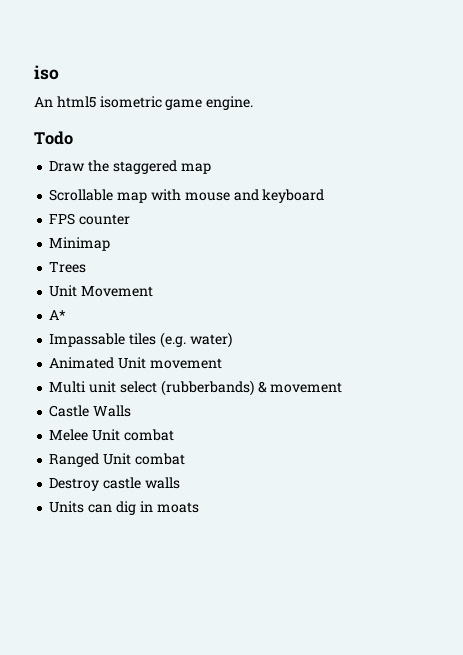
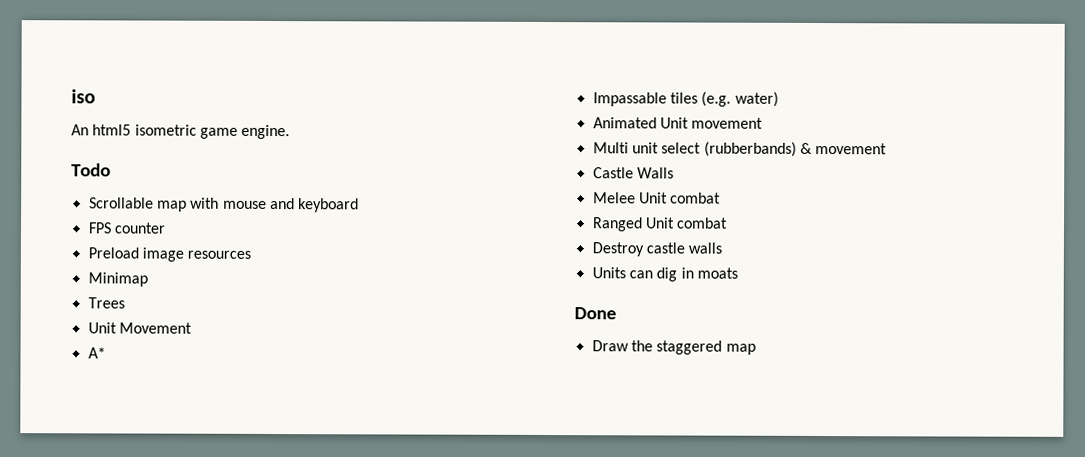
- Draw the staggered map
+ Preload image resources
+ Done
+ Draw the staggered map

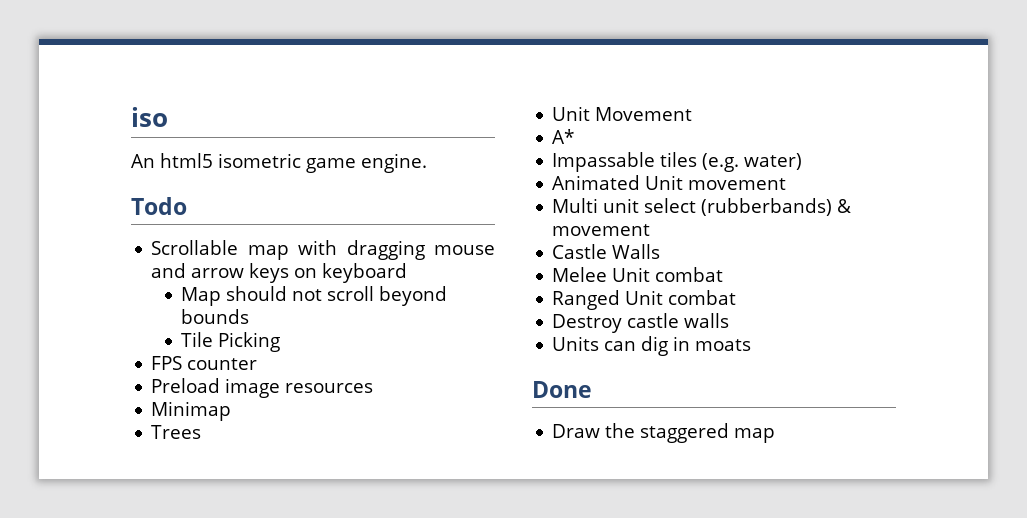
- Scrollable map with mouse and keyboard
+ Scrollable map with dragging mouse and arrow keys on keyboard
+ Map should not scroll beyond bounds
+ Tile Picking

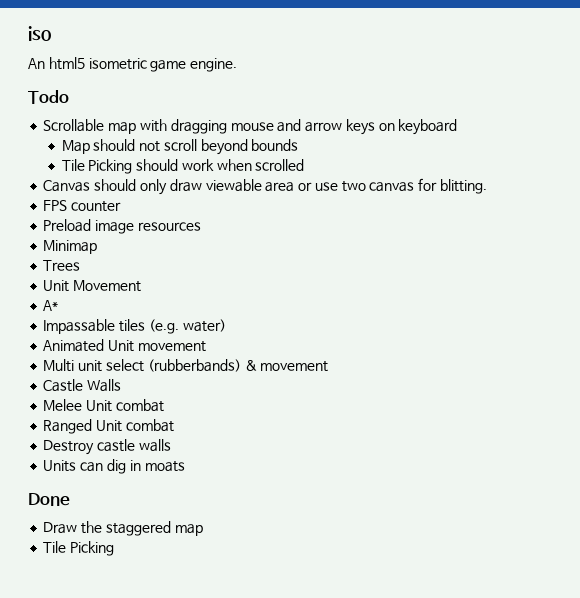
- Tile Picking
+ Tile Picking should work when scrolled
+ Canvas should only draw viewable area or use two canvas for blitting.
  Draw the staggered map
+ Tile Picking

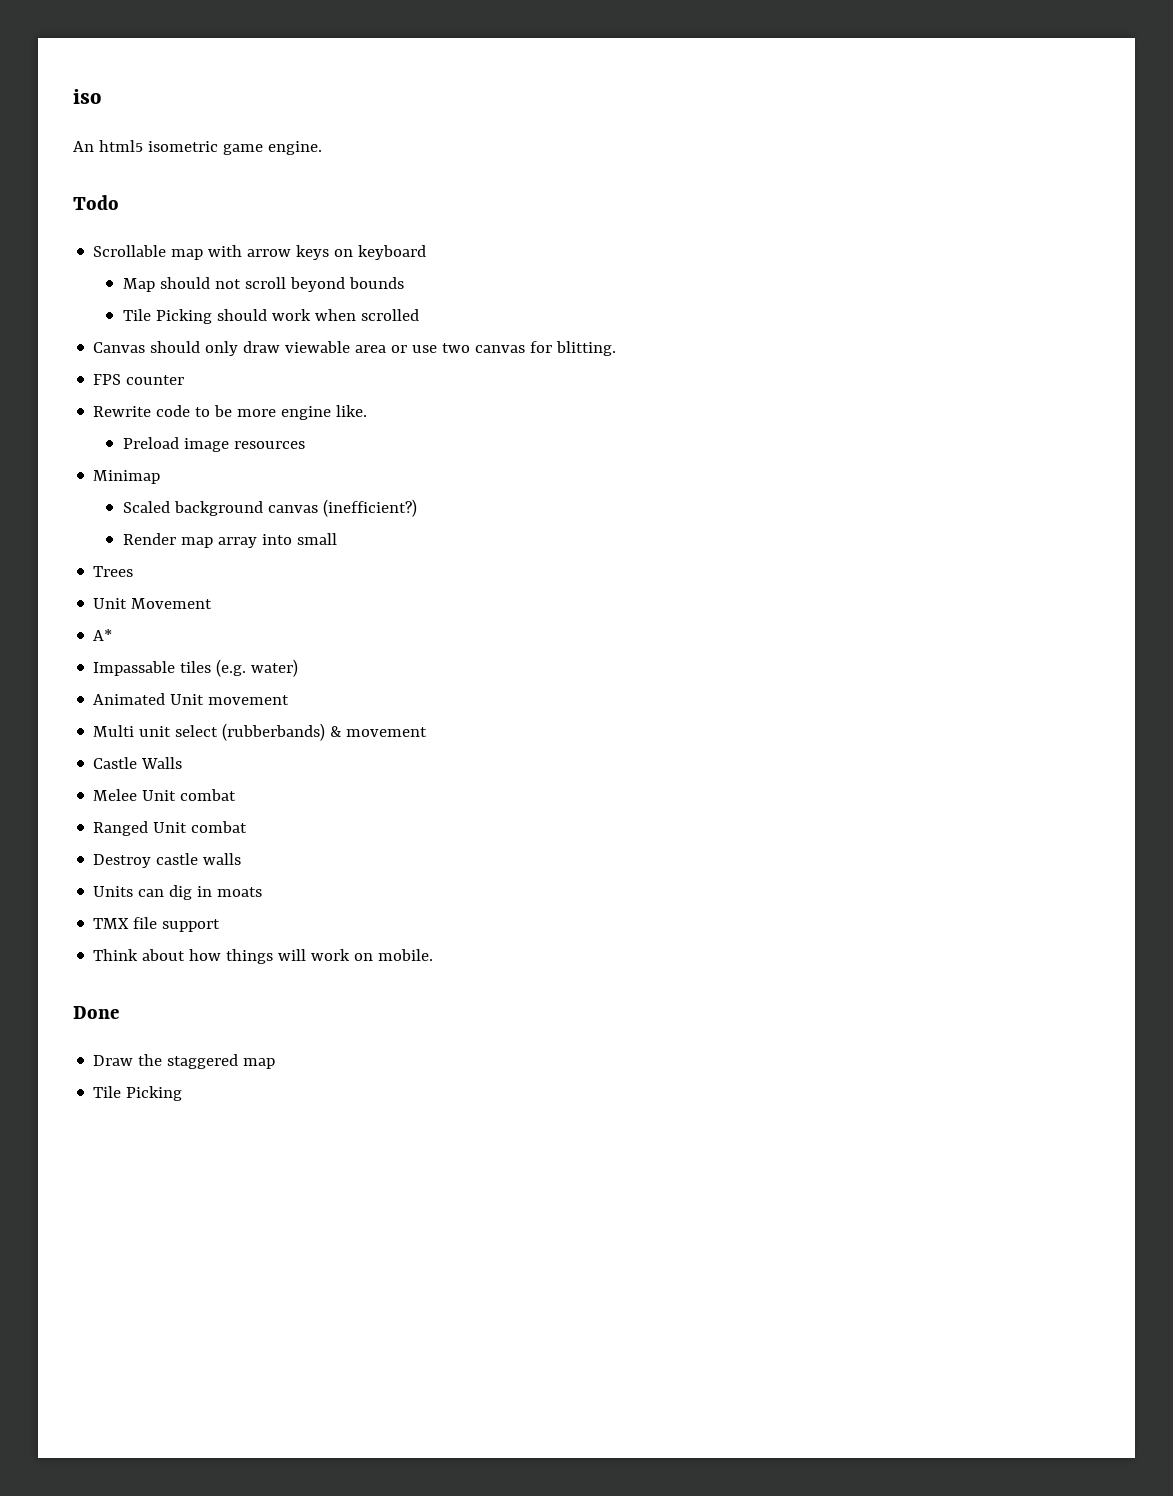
- Scrollable map with dragging mouse and arrow keys on keyboard
+ Scrollable map with arrow keys on keyboard
+ Rewrite code to be more engine like.
  Preload image resources
  Minimap
+ Scaled background canvas (inefficient?)
+ Render map array into small
+ TMX file support
+ Think about how things will work on mobile.

